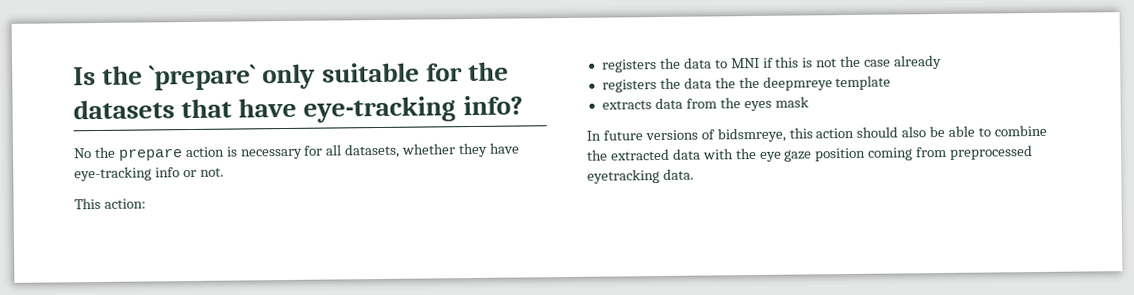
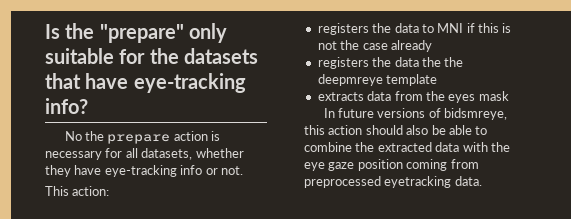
- Is the `prepare` only suitable for the datasets that have eye-tracking info?
+ Is the "prepare" only suitable for the datasets that have eye-tracking info?

